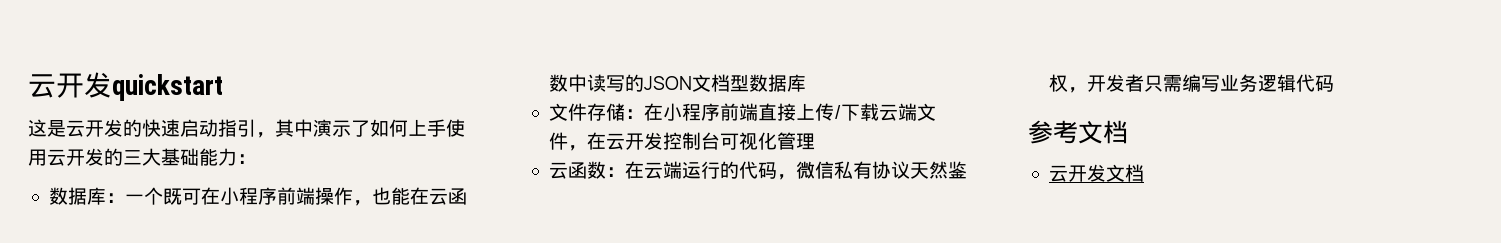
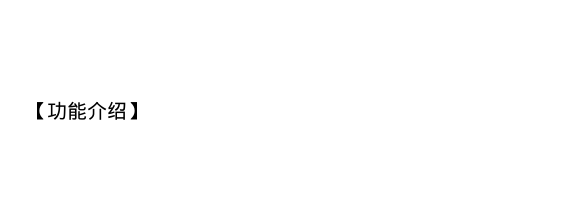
- 云开发quickstart
- 这是云开发的快速启动指引，其中演示了如何上手使用云开发的三大基础能力：
- 数据库：一个既可在小程序前端操作，也能在云函数中读写的JSON文档型数据库
- 文件存储：在小程序前端直接上传/下载云端文件，在云开发控制台可视化管理
- 云函数：在云端运行的代码，微信私有协议天然鉴权，开发者只需编写业务逻辑代码
- 参考文档
- 云开发文档
+ 【功能介绍】

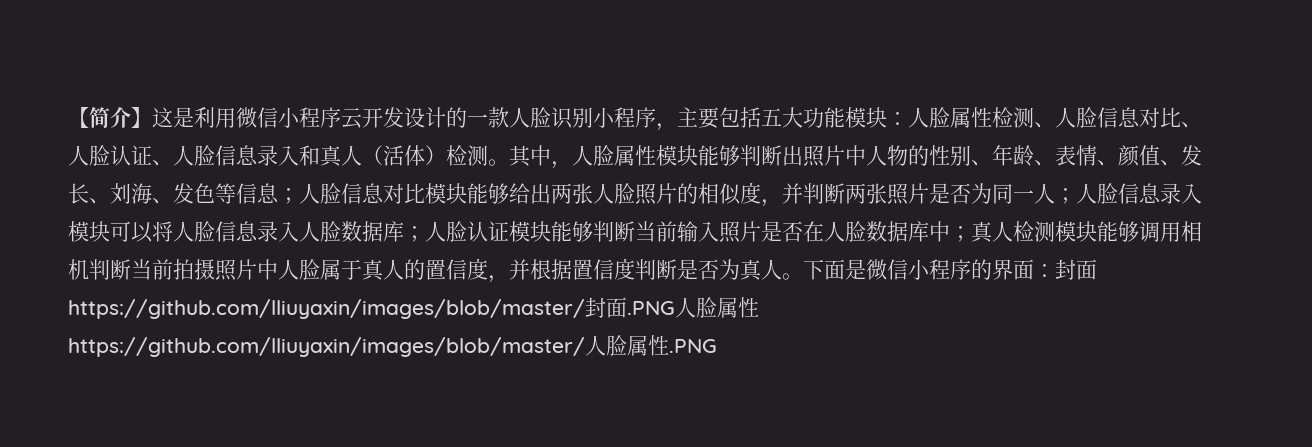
- 【功能介绍】
+ 【简介】这是利用微信小程序云开发设计的一款人脸识别小程序，主要包括五大功能模块：人脸属性检测、人脸信息对比、人脸认证、人脸信息录入和真人（活体）检测。其中，人脸属性模块能够判断出照片中人物的性别、年龄、表情、颜值、发长、刘海、发色等信息；人脸信息对比模块能够给出两张人脸照片的相似度，并判断两张照片是否为同一人；人脸信息录入模块可以将人脸信息录入人脸数据库；人脸认证模块能够判断当前输入照片是否在人脸数据库中；真人检测模块能够调用相机判断当前拍摄照片中人脸属于真人的置信度，并根据置信度判断是否为真人。下面是微信小程序的界面：封面https://github.com/lliuyaxin/images/blob/master/封面.PNG人脸属性https://github.com/lliuyaxin/images/blob/master/人脸属性.PNG

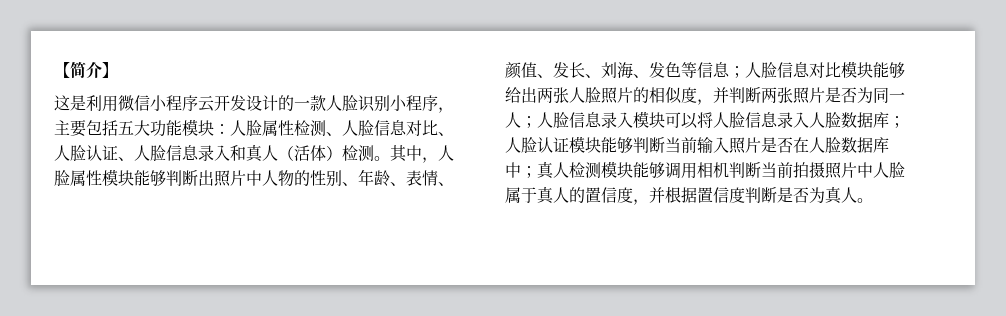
- 【简介】这是利用微信小程序云开发设计的一款人脸识别小程序，主要包括五大功能模块：人脸属性检测、人脸信息对比、人脸认证、人脸信息录入和真人（活体）检测。
+ 【简介】
+ 这是利用微信小程序云开发设计的一款人脸识别小程序，主要包括五大功能模块：人脸属性检测、人脸信息对比、人脸认证、人脸信息录入和真人（活体）检测。
- 下面是微信小程序的界面：封面https://github.com/lliuyaxin/images/blob/master/封面.PNG人脸属性https://github.com/lliuyaxin/images/blob/master/人脸属性.PNG

